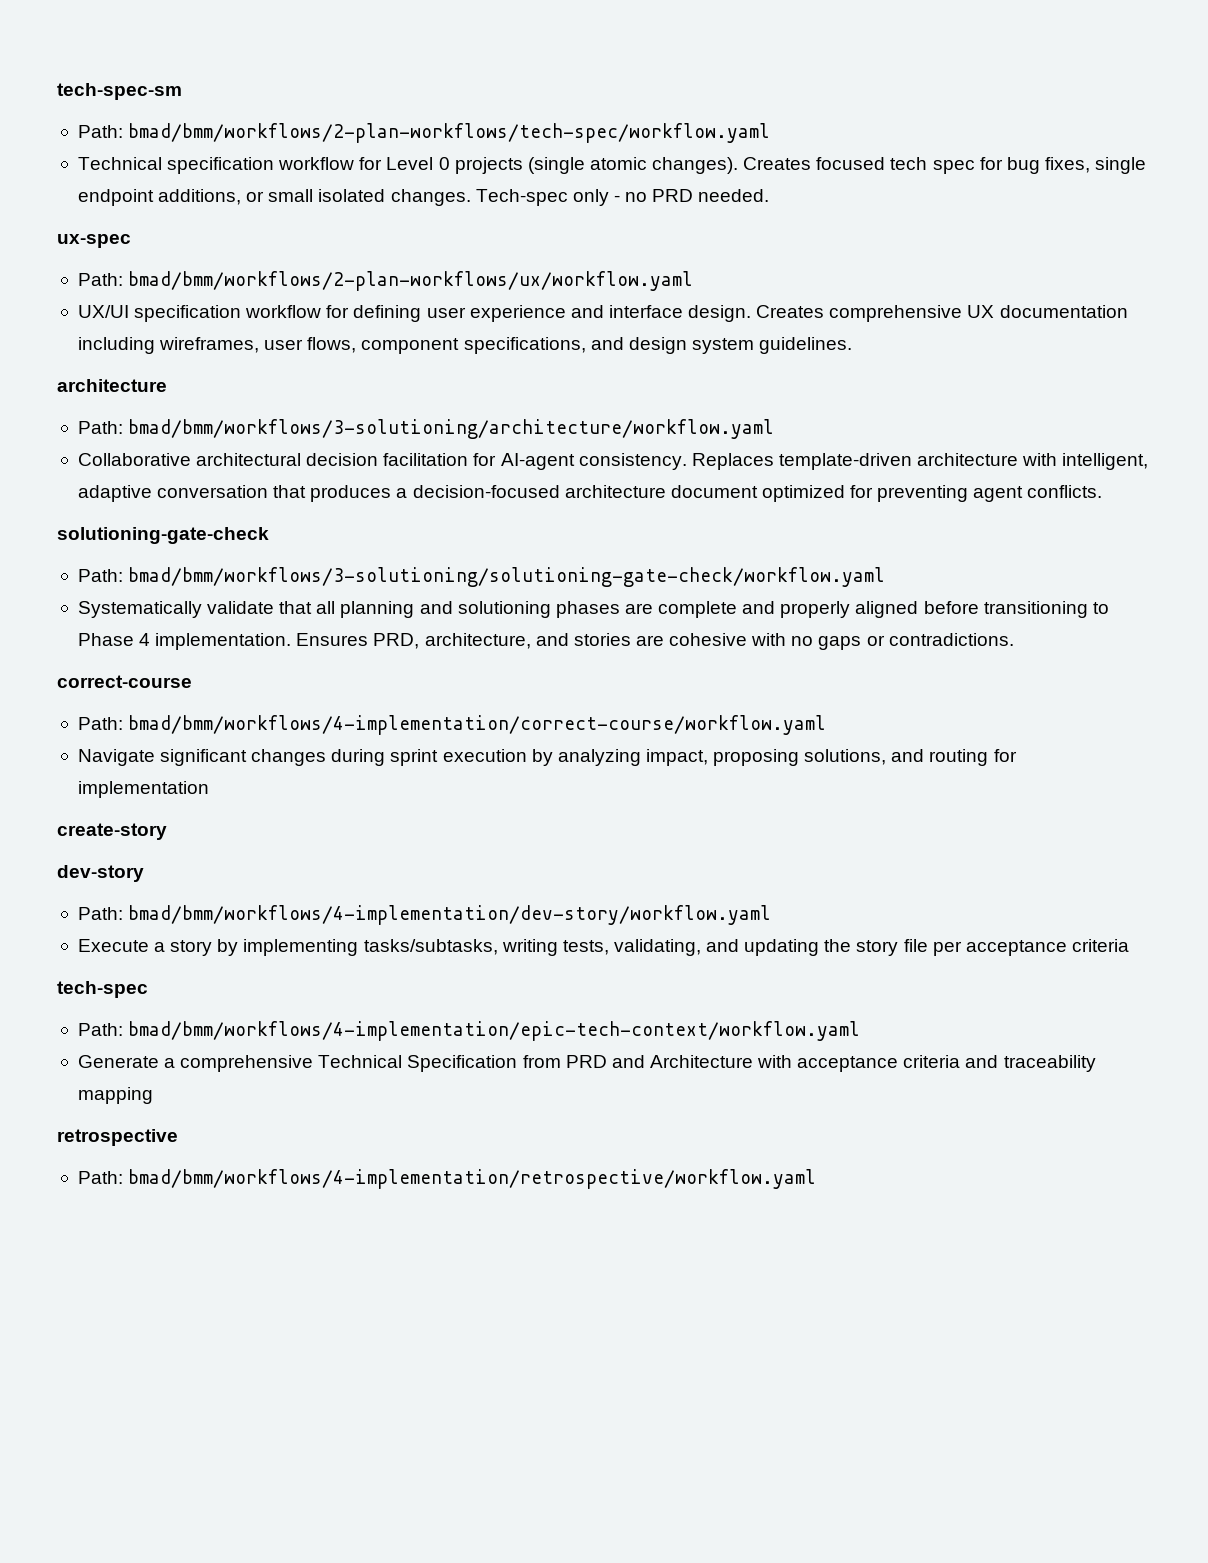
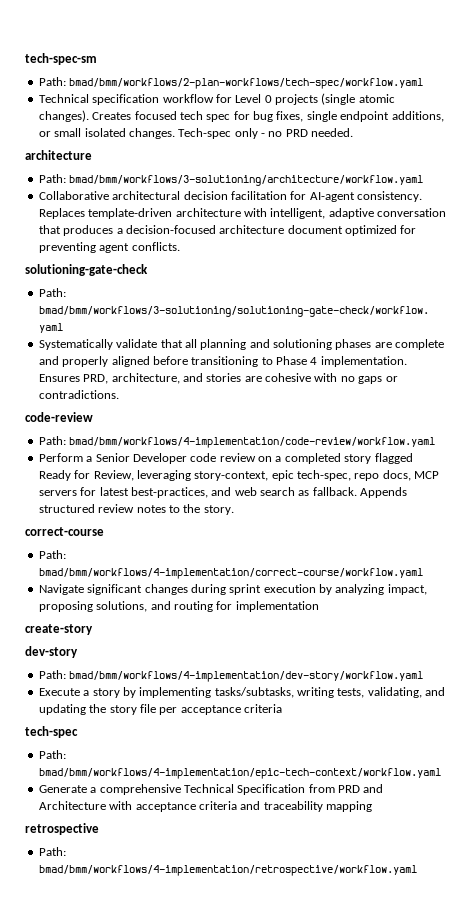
- ux-spec
- Path: bmad/bmm/workflows/2-plan-workflows/ux/workflow.yaml
- UX/UI specification workflow for defining user experience and interface design. Creates comprehensive UX documentation including wireframes, user flows, component specifications, and design system guidelines.
+ code-review
+ Path: bmad/bmm/workflows/4-implementation/code-review/workflow.yaml
+ Perform a Senior Developer code review on a completed story flagged Ready for Review, leveraging story-context, epic tech-spec, repo docs, MCP servers for latest best-practices, and web search as fallback. Appends structured review notes to the story.

